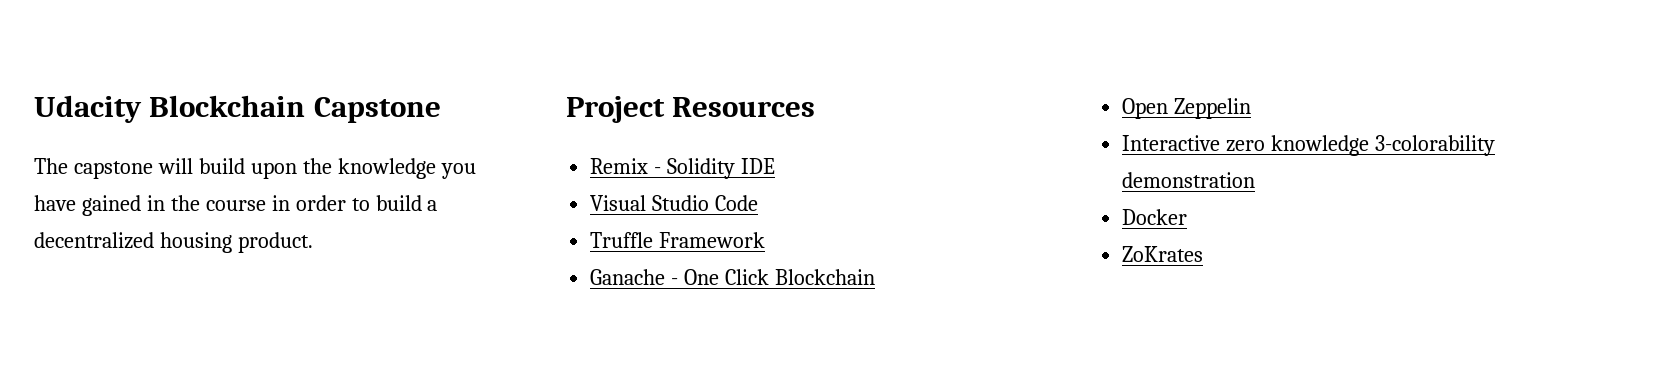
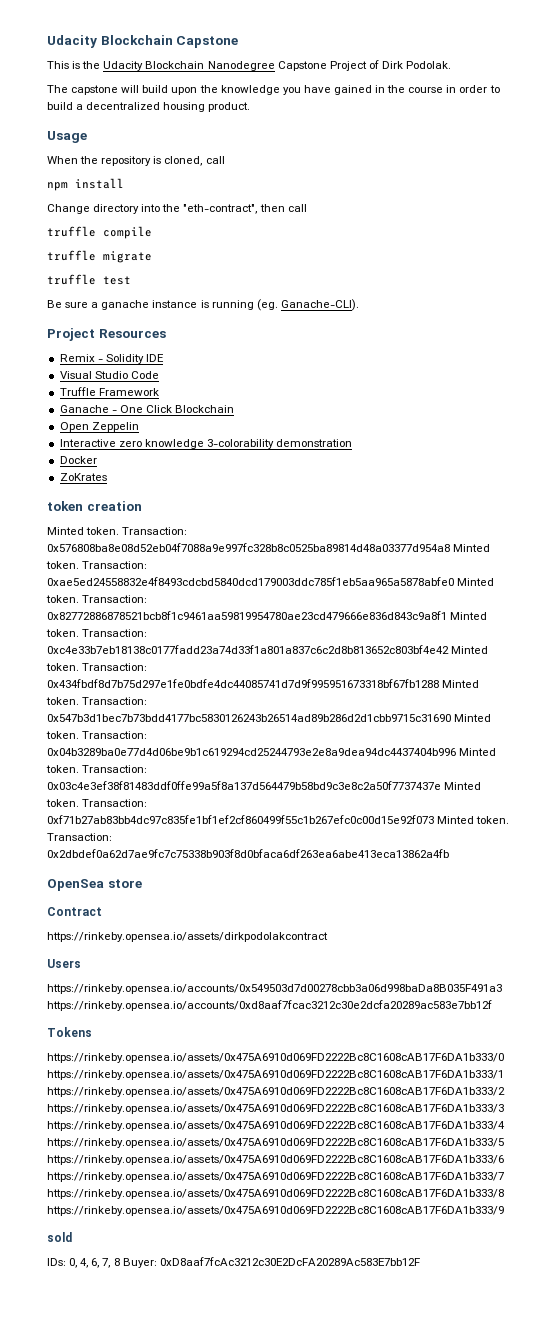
+ This is the Udacity Blockchain Nanodegree Capstone Project of Dirk Podolak.
+ Usage
+ When the repository is cloned, call
+ npm install
+ Change directory into the "eth-contract", then call
+ truffle compile
+ truffle migrate
+ truffle test
+ Be sure a ganache instance is running (eg. Ganache-CLI).
+ token creation
+ Minted token. Transaction: 0x576808ba8e08d52eb04f7088a9e997fc328b8c0525ba89814d48a03377d954a8 Minted token. Transaction: 0xae5ed24558832e4f8493cdcbd5840dcd179003ddc785f1eb5aa965a5878abfe0 Minted token. Transaction: 0x82772886878521bcb8f1c9461aa59819954780ae23cd479666e836d843c9a8f1 Minted token. Transaction: 0xc4e33b7eb18138c0177fadd23a74d33f1a801a837c6c2d8b813652c803bf4e42 Minted token. Transaction: 0x434fbdf8d7b75d297e1fe0bdfe4dc44085741d7d9f995951673318bf67fb1288 Minted token. Transaction: 0x547b3d1bec7b73bdd4177bc5830126243b26514ad89b286d2d1cbb9715c31690 Minted token. Transaction: 0x04b3289ba0e77d4d06be9b1c619294cd25244793e2e8a9dea94dc4437404b996 Minted token. Transaction: 0x03c4e3ef38f81483ddf0ffe99a5f8a137d564479b58bd9c3e8c2a50f7737437e Minted token. Transaction: 0xf71b27ab83bb4dc97c835fe1bf1ef2cf860499f55c1b267efc0c00d15e92f073 Minted token. Transaction: 0x2dbdef0a62d7ae9fc7c75338b903f8d0bfaca6df263ea6abe413eca13862a4fb
+ OpenSea store
+ Contract
+ https://rinkeby.opensea.io/assets/dirkpodolakcontract
+ Users
+ https://rinkeby.opensea.io/accounts/0x549503d7d00278cbb3a06d998baDa8B035F491a3 https://rinkeby.opensea.io/accounts/0xd8aaf7fcac3212c30e2dcfa20289ac583e7bb12f
+ Tokens
+ https://rinkeby.opensea.io/assets/0x475A6910d069FD2222Bc8C1608cAB17F6DA1b333/0 https://rinkeby.opensea.io/assets/0x475A6910d069FD2222Bc8C1608cAB17F6DA1b333/1 https://rinkeby.opensea.io/assets/0x475A6910d069FD2222Bc8C1608cAB17F6DA1b333/2 https://rinkeby.opensea.io/assets/0x475A6910d069FD2222Bc8C1608cAB17F6DA1b333/3 https://rinkeby.opensea.io/assets/0x475A6910d069FD2222Bc8C1608cAB17F6DA1b333/4 https://rinkeby.opensea.io/assets/0x475A6910d069FD2222Bc8C1608cAB17F6DA1b333/5 https://rinkeby.opensea.io/assets/0x475A6910d069FD2222Bc8C1608cAB17F6DA1b333/6 https://rinkeby.opensea.io/assets/0x475A6910d069FD2222Bc8C1608cAB17F6DA1b333/7 https://rinkeby.opensea.io/assets/0x475A6910d069FD2222Bc8C1608cAB17F6DA1b333/8 https://rinkeby.opensea.io/assets/0x475A6910d069FD2222Bc8C1608cAB17F6DA1b333/9
+ sold
+ IDs: 0, 4, 6, 7, 8 Buyer: 0xD8aaf7fcAc3212c30E2DcFA20289Ac583E7bb12F

